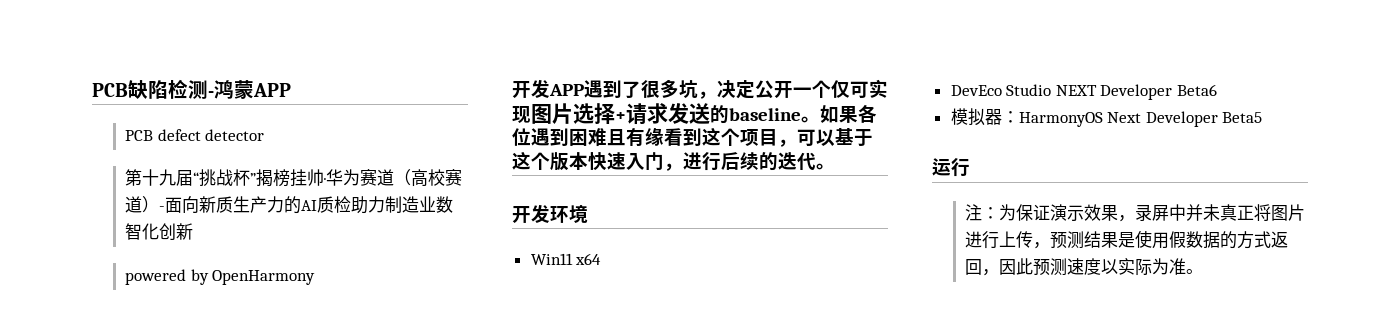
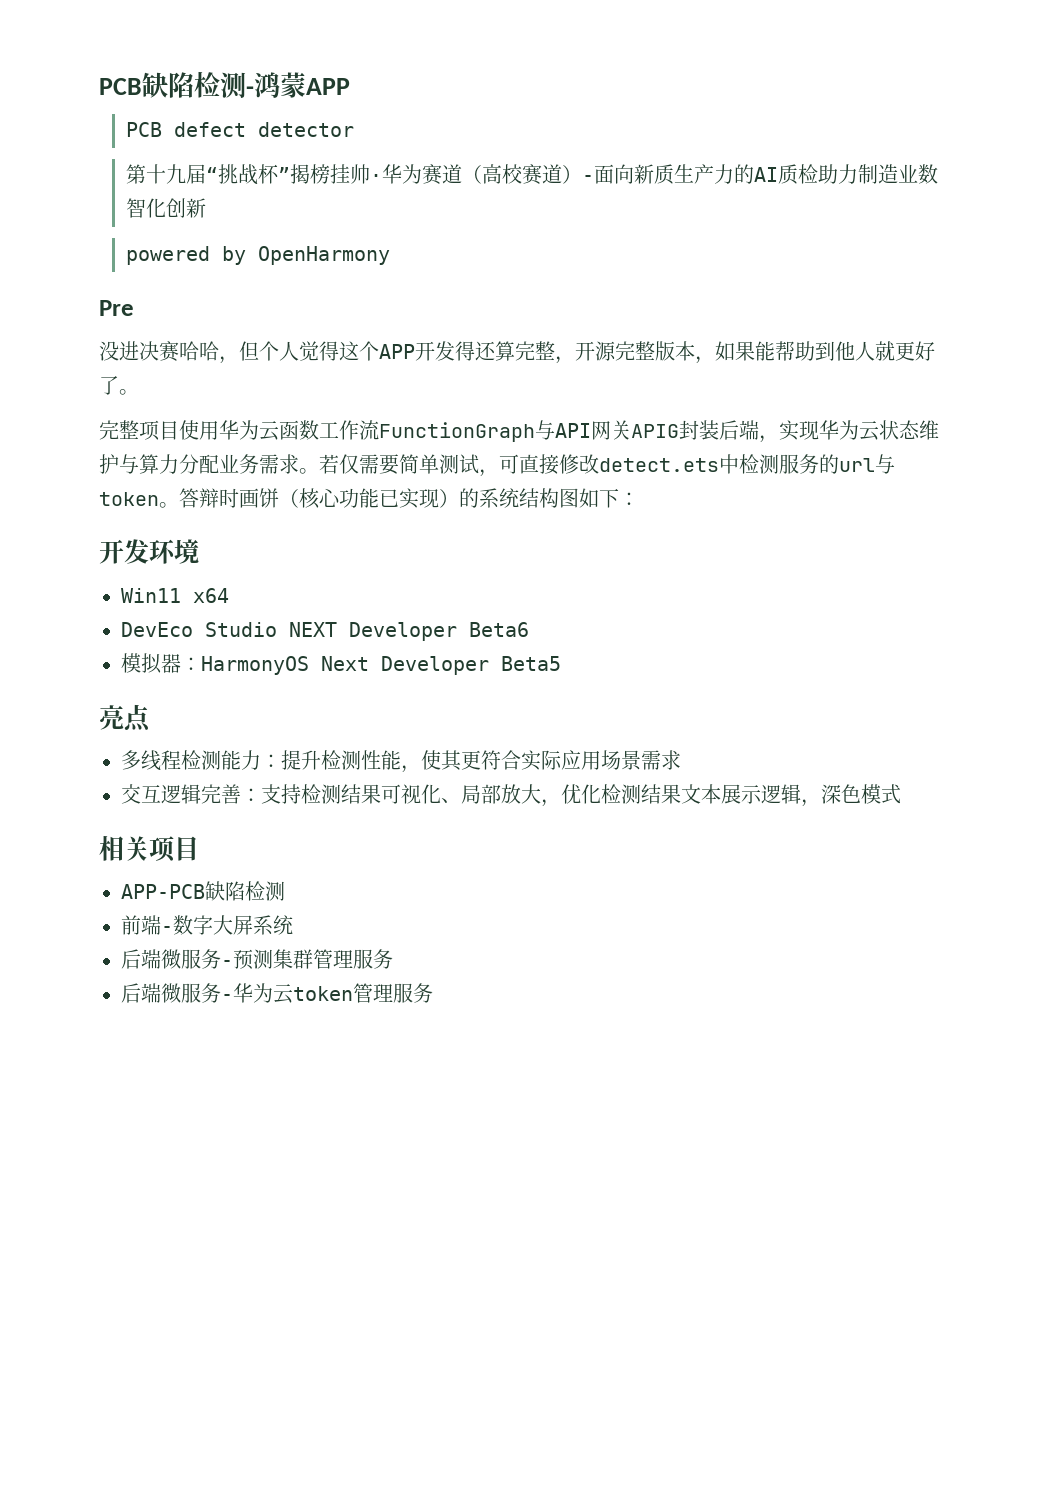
- 开发APP遇到了很多坑，决定公开一个仅可实现图片选择+请求发送的baseline。如果各位遇到困难且有缘看到这个项目，可以基于这个版本快速入门，进行后续的迭代。
+ Pre
+ 没进决赛哈哈，但个人觉得这个APP开发得还算完整，开源完整版本，如果能帮助到他人就更好了。
+ 完整项目使用华为云函数工作流FunctionGraph与API网关APIG封装后端，实现华为云状态维护与算力分配业务需求。若仅需要简单测试，可直接修改detect.ets中检测服务的url与token。答辩时画饼（核心功能已实现）的系统结构图如下：
- 运行
- 注：为保证演示效果，录屏中并未真正将图片进行上传，预测结果是使用假数据的方式返回，因此预测速度以实际为准。
+ 亮点
+ 多线程检测能力：提升检测性能，使其更符合实际应用场景需求
+ 交互逻辑完善：支持检测结果可视化、局部放大，优化检测结果文本展示逻辑，深色模式
+ 相关项目
+ APP-PCB缺陷检测
+ 前端-数字大屏系统
+ 后端微服务-预测集群管理服务
+ 后端微服务-华为云token管理服务

